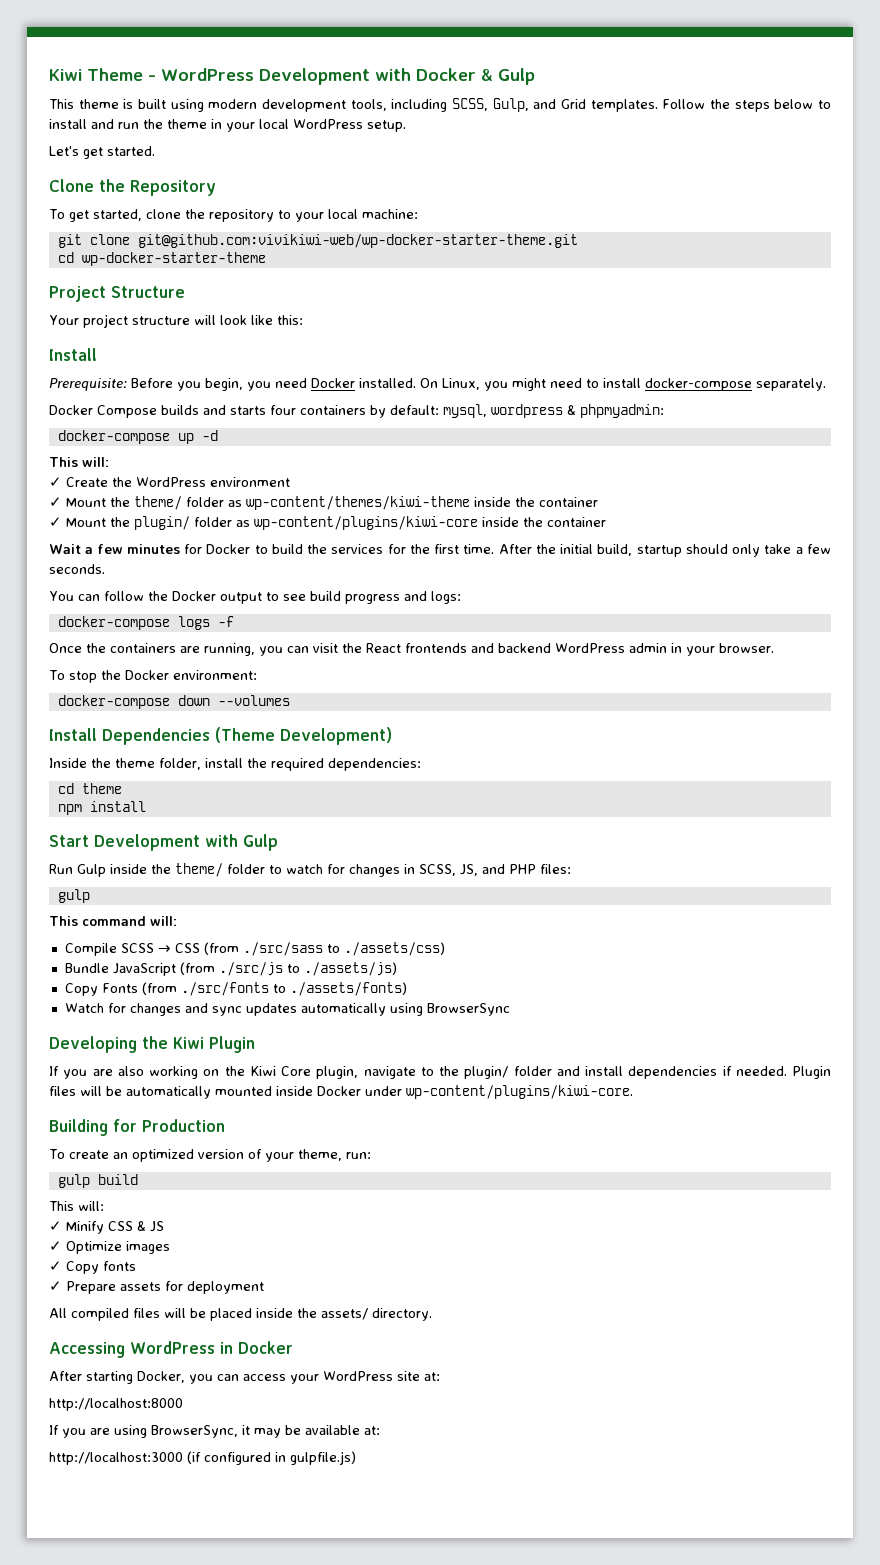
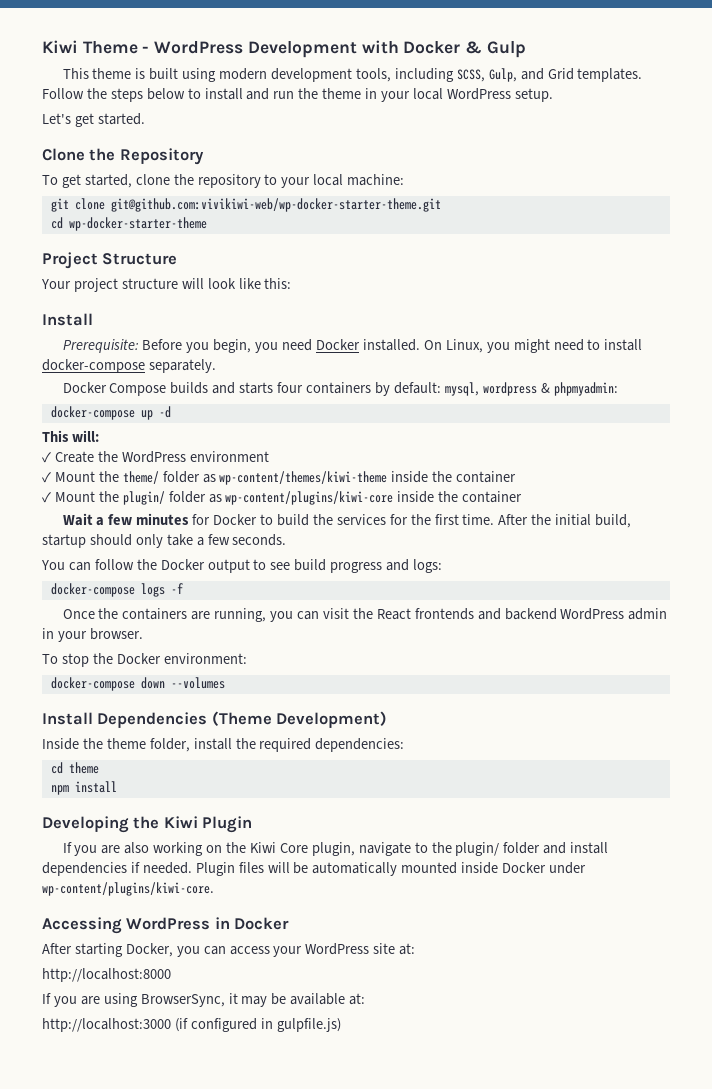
- Start Development with Gulp
- Run Gulp inside the theme/ folder to watch for changes in SCSS, JS, and PHP files:
- gulp
- This command will:
- Compile SCSS → CSS (from ./src/sass to ./assets/css)
- Bundle JavaScript (from ./src/js to ./assets/js)
- Copy Fonts (from ./src/fonts to ./assets/fonts)
- Watch for changes and sync updates automatically using BrowserSync
- Building for Production
- To create an optimized version of your theme, run:
- gulp build
- This will:
- ✓ Minify CSS & JS
- ✓ Optimize images
- ✓ Copy fonts
- ✓ Prepare assets for deployment
- All compiled files will be placed inside the assets/ directory.

